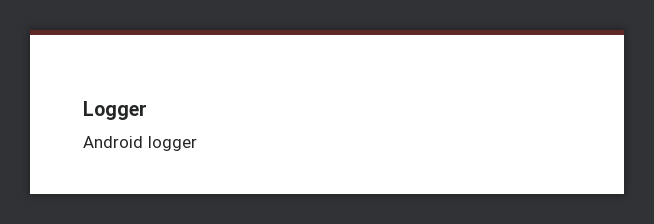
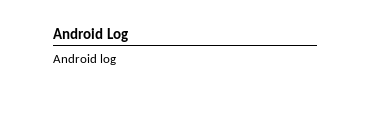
- Logger
- Android logger
+ Android Log
+ Android log

